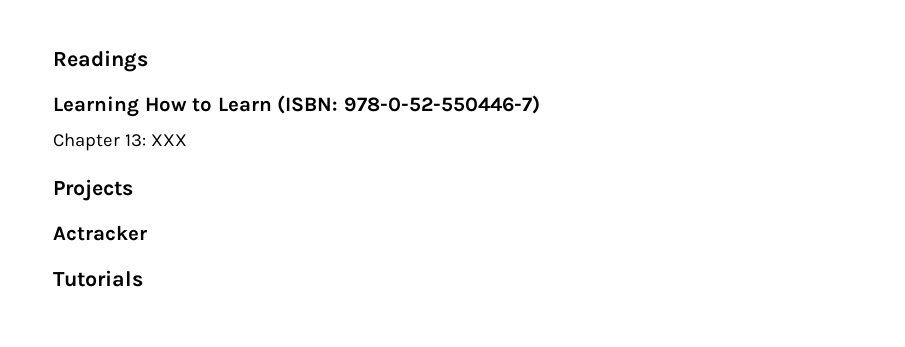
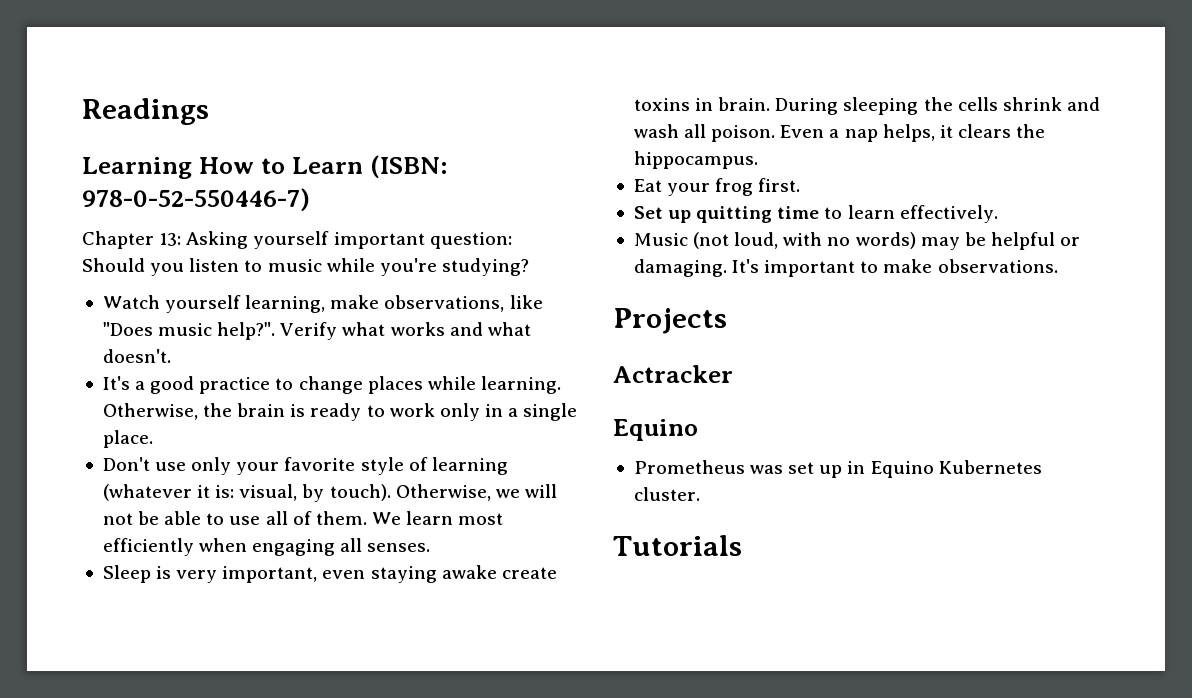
- Chapter 13: XXX
+ Chapter 13: Asking yourself important question: Should you listen to music while you're studying?
+ Watch yourself learning, make observations, like "Does music help?". Verify what works and what doesn't.
+ It's a good practice to change places while learning. Otherwise, the brain is ready to work only in a single place.
+ Don't use only your favorite style of learning (whatever it is: visual, by touch). Otherwise, we will not be able to use all of them. We learn most efficiently when engaging all senses.
+ Sleep is very important, even staying awake create toxins in brain. During sleeping the cells shrink and wash all poison. Even a nap helps, it clears the hippocampus.
+ Eat your frog first.
+ Set up quitting time to learn effectively.
+ Music (not loud, with no words) may be helpful or damaging. It's important to make observations.
  Projects
  Actracker
+ Equino
+ Prometheus was set up in Equino Kubernetes cluster.

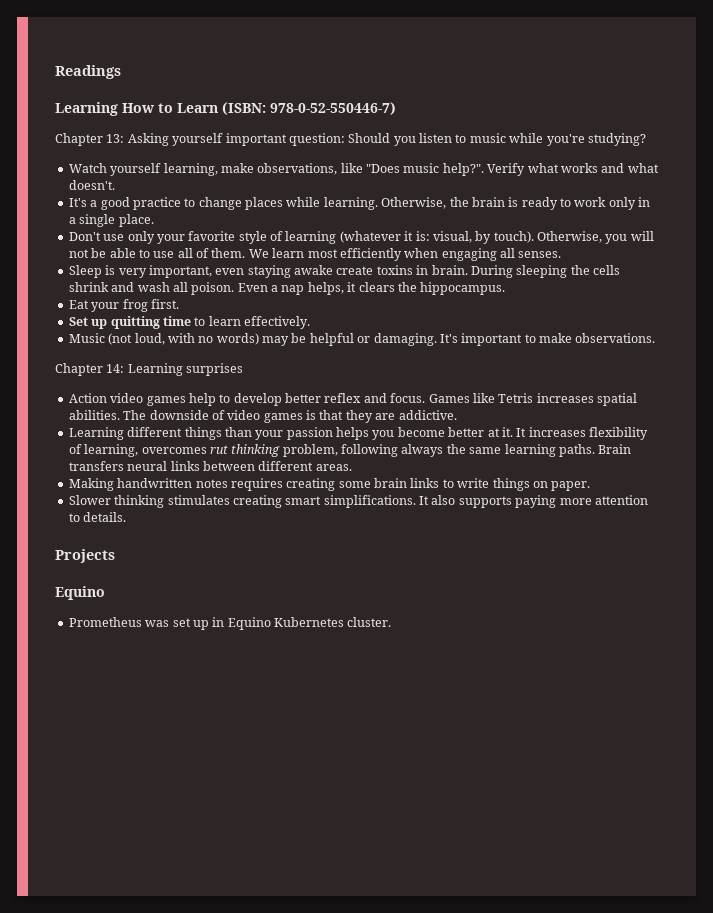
- Otherwise, we will not be able to use all of them.
+ Otherwise, you will not be able to use all of them.
+ Chapter 14: Learning surprises
+ Action video games help to develop better reflex and focus. Games like Tetris increases spatial abilities. The downside of video games is that they are addictive.
+ Learning different things than your passion helps you become better at it. It increases flexibility of learning, overcomes rut thinking problem, following always the same learning paths. Brain transfers neural links between different areas.
+ Making handwritten notes requires creating some brain links to write things on paper.
+ Slower thinking stimulates creating smart simplifications. It also supports paying more attention to details.
- Actracker
- Tutorials

